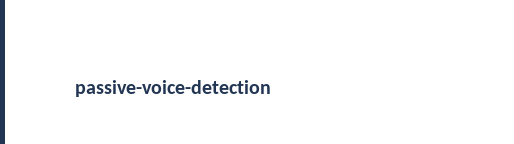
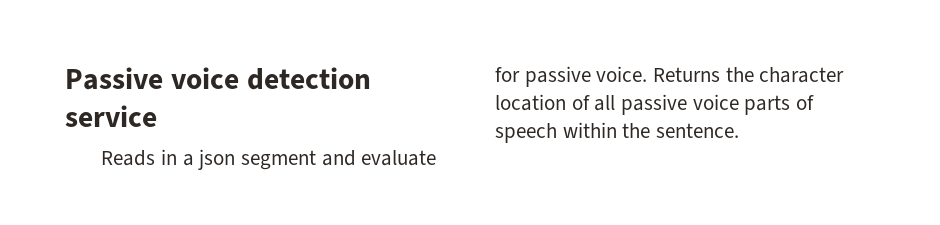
- passive-voice-detection
+ Passive voice detection service
+ Reads in a json segment and evaluate for passive voice. Returns the character location of all passive voice parts of speech within the sentence.

